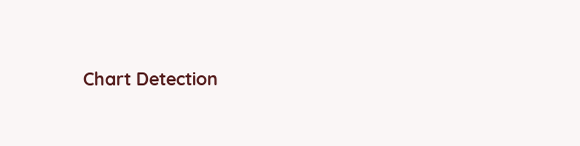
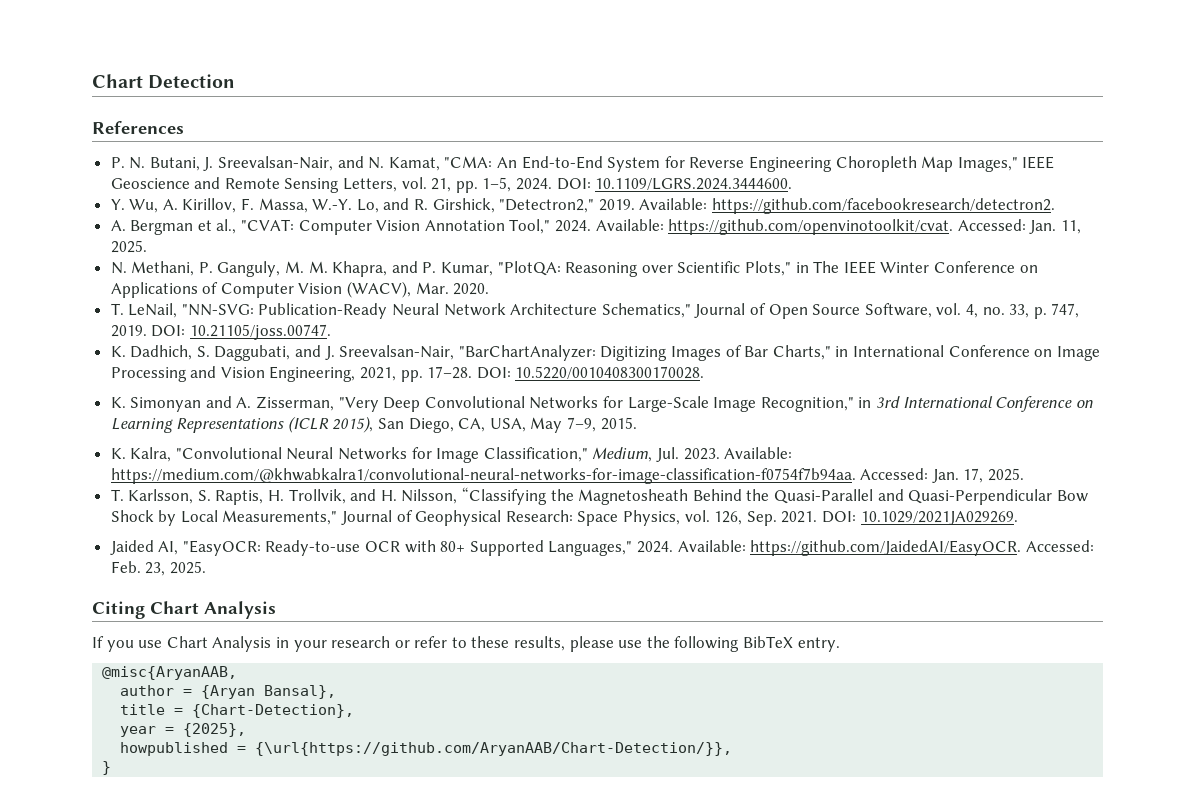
+ References
+ P. N. Butani, J. Sreevalsan-Nair, and N. Kamat, "CMA: An End-to-End System for Reverse Engineering Choropleth Map Images," IEEE Geoscience and Remote Sensing Letters, vol. 21, pp. 1–5, 2024. DOI: 10.1109/LGRS.2024.3444600.
+ Y. Wu, A. Kirillov, F. Massa, W.-Y. Lo, and R. Girshick, "Detectron2," 2019. Available: https://github.com/facebookresearch/detectron2.
+ A. Bergman et al., "CVAT: Computer Vision Annotation Tool," 2024. Available: https://github.com/openvinotoolkit/cvat. Accessed: Jan. 11, 2025.
+ N. Methani, P. Ganguly, M. M. Khapra, and P. Kumar, "PlotQA: Reasoning over Scientific Plots," in The IEEE Winter Conference on Applications of Computer Vision (WACV), Mar. 2020.
+ T. LeNail, "NN-SVG: Publication-Ready Neural Network Architecture Schematics," Journal of Open Source Software, vol. 4, no. 33, p. 747, 2019. DOI: 10.21105/joss.00747.
+ K. Dadhich, S. Daggubati, and J. Sreevalsan-Nair, "BarChartAnalyzer: Digitizing Images of Bar Charts," in International Conference on Image Processing and Vision Engineering, 2021, pp. 17–28. DOI: 10.5220/0010408300170028.
+ K. Simonyan and A. Zisserman, "Very Deep Convolutional Networks for Large-Scale Image Recognition," in 3rd International Conference on Learning Representations (ICLR 2015), San Diego, CA, USA, May 7–9, 2015.
+ K. Kalra, "Convolutional Neural Networks for Image Classification," Medium, Jul. 2023. Available: https://medium.com/@khwabkalra1/convolutional-neural-networks-for-image-classification-f0754f7b94aa. Accessed: Jan. 17, 2025.
+ T. Karlsson, S. Raptis, H. Trollvik, and H. Nilsson, “Classifying the Magnetosheath Behind the Quasi‐Parallel and Quasi‐Perpendicular Bow Shock by Local Measurements," Journal of Geophysical Research: Space Physics, vol. 126, Sep. 2021. DOI: 10.1029/2021JA029269.
+ Jaided AI, "EasyOCR: Ready-to-use OCR with 80+ Supported Languages," 2024. Available: https://github.com/JaidedAI/EasyOCR. Accessed: Feb. 23, 2025.
+ Citing Chart Analysis
+ If you use Chart Analysis in your research or refer to these results, please use the following BibTeX entry.
+ @misc{AryanAAB,
+ author = {Aryan Bansal},
+ title = {Chart-Detection},
+ year = {2025},
+ howpublished = {\url{https://github.com/AryanAAB/Chart-Detection/}},
+ }

